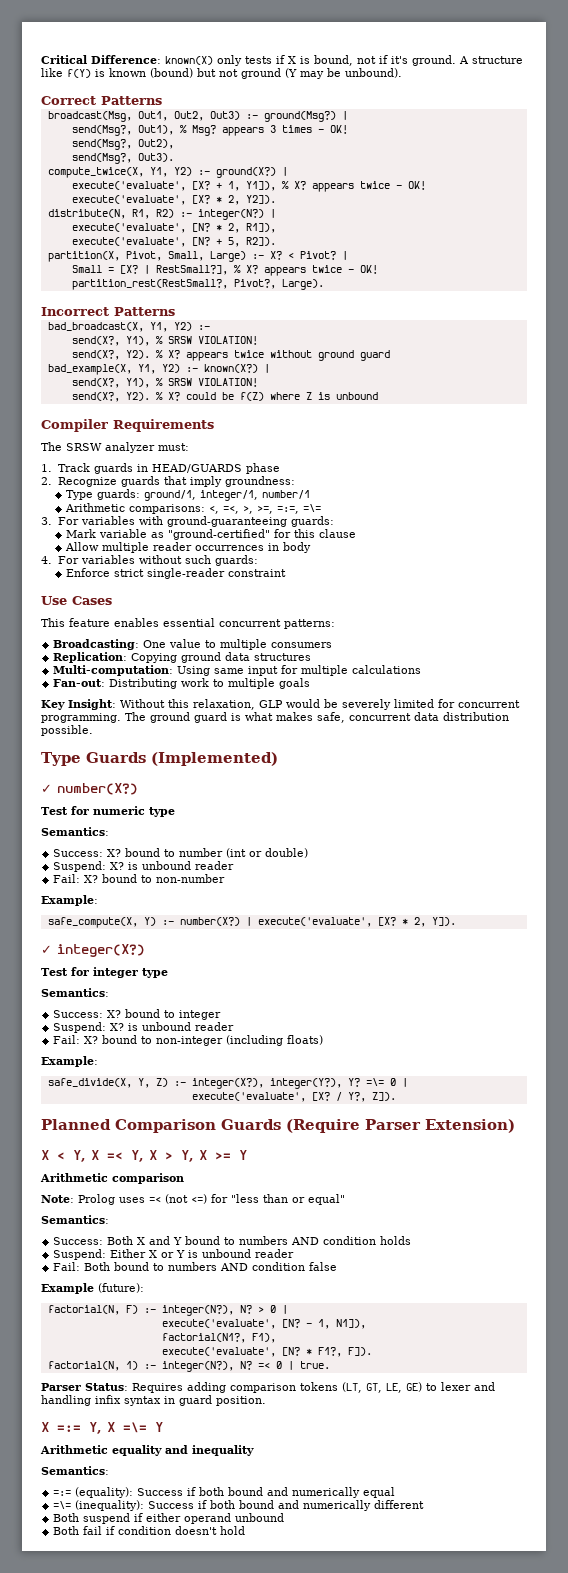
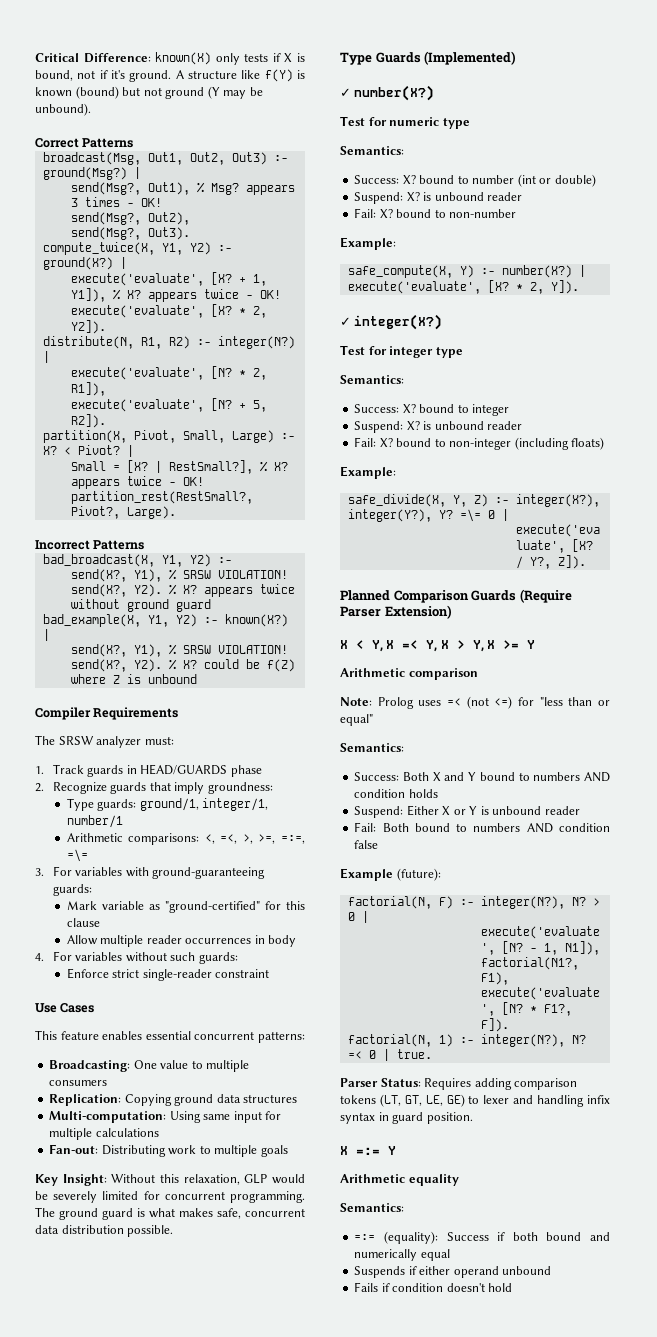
- X =:= Y, X =\= Y
+ X =:= Y
- Arithmetic equality and inequality
+ Arithmetic equality
- =\= (inequality): Success if both bound and numerically different
- Both suspend if either operand unbound
+ Suspends if either operand unbound
- Both fail if condition doesn't hold
+ Fails if condition doesn't hold

